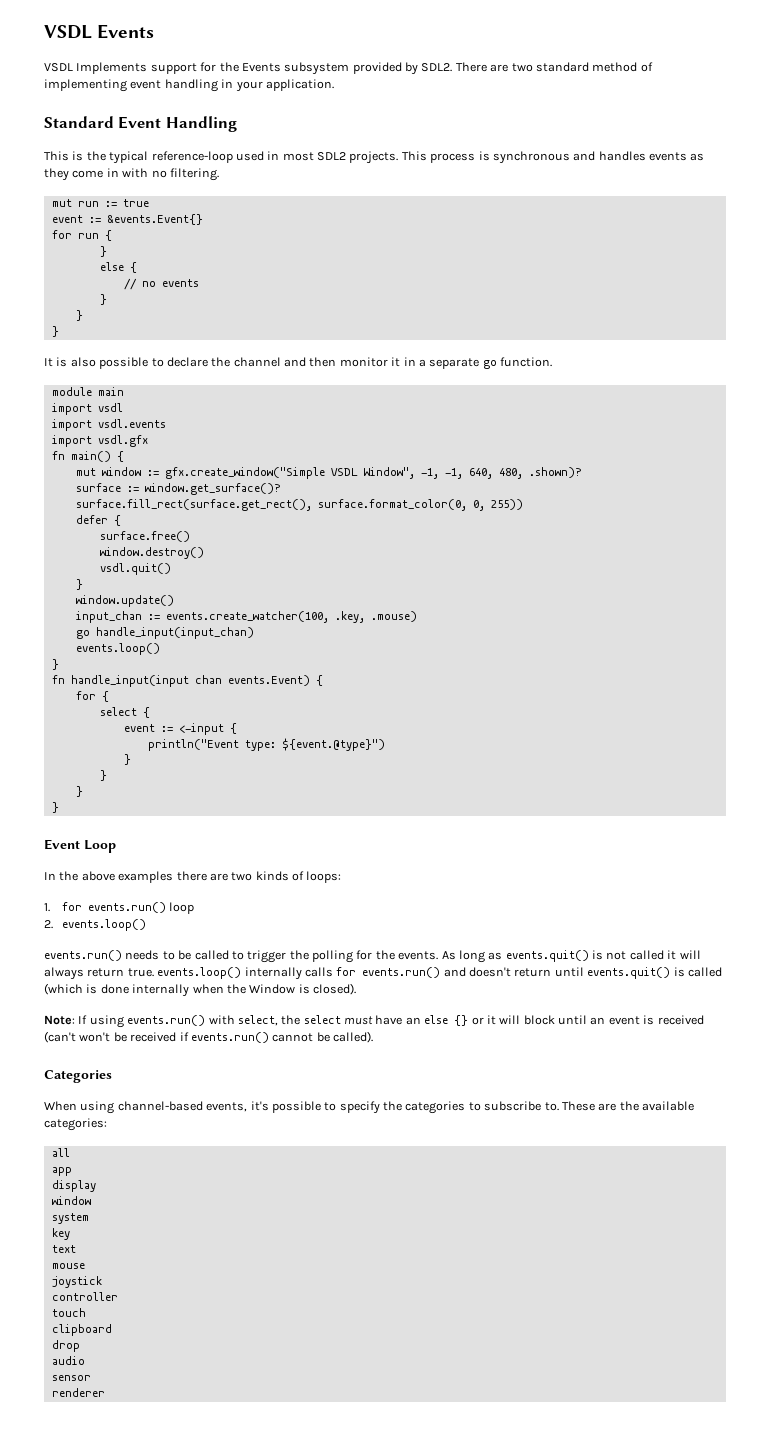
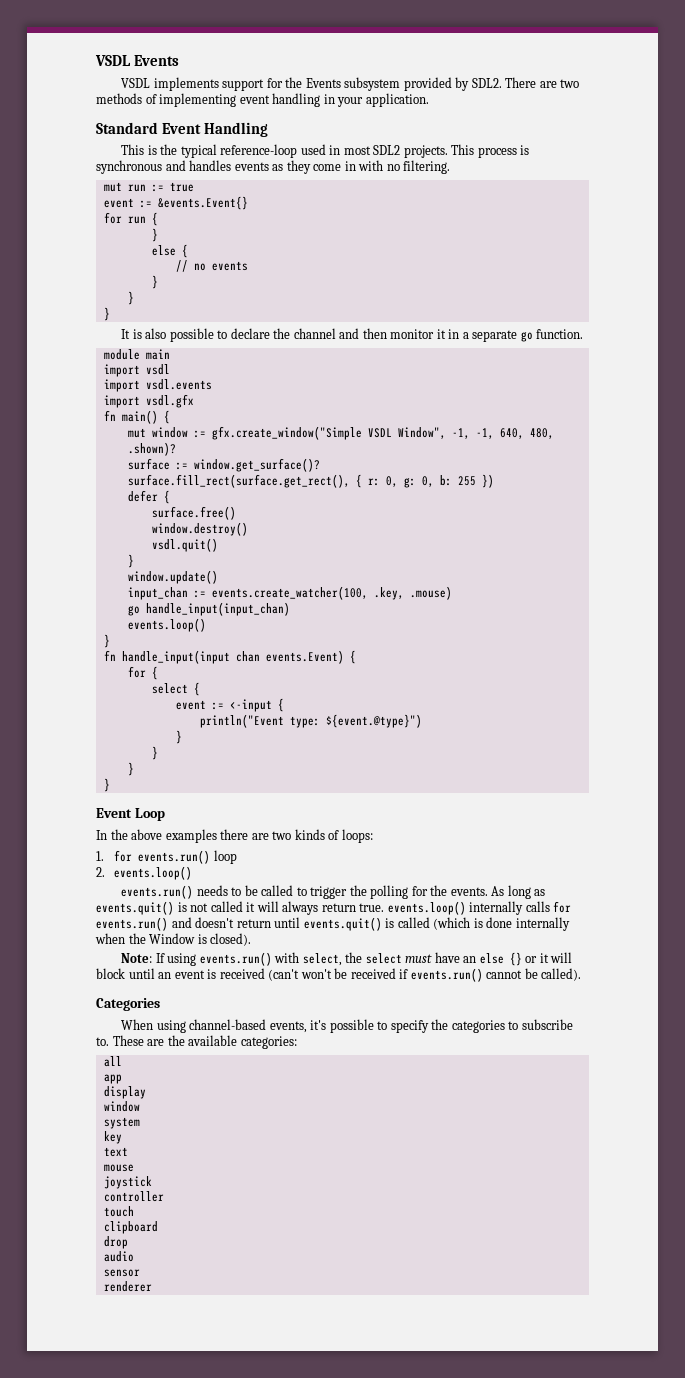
- VSDL Implements support for the Events subsystem provided by SDL2.
+ VSDL implements support for the Events subsystem provided by SDL2.
- There are two standard method of implementing event handling in your application.
+ There are two methods of implementing event handling in your application.
- surface.fill_rect(surface.get_rect(), surface.format_color(0, 0, 255))
+ surface.fill_rect(surface.get_rect(), { r: 0, g: 0, b: 255 })

